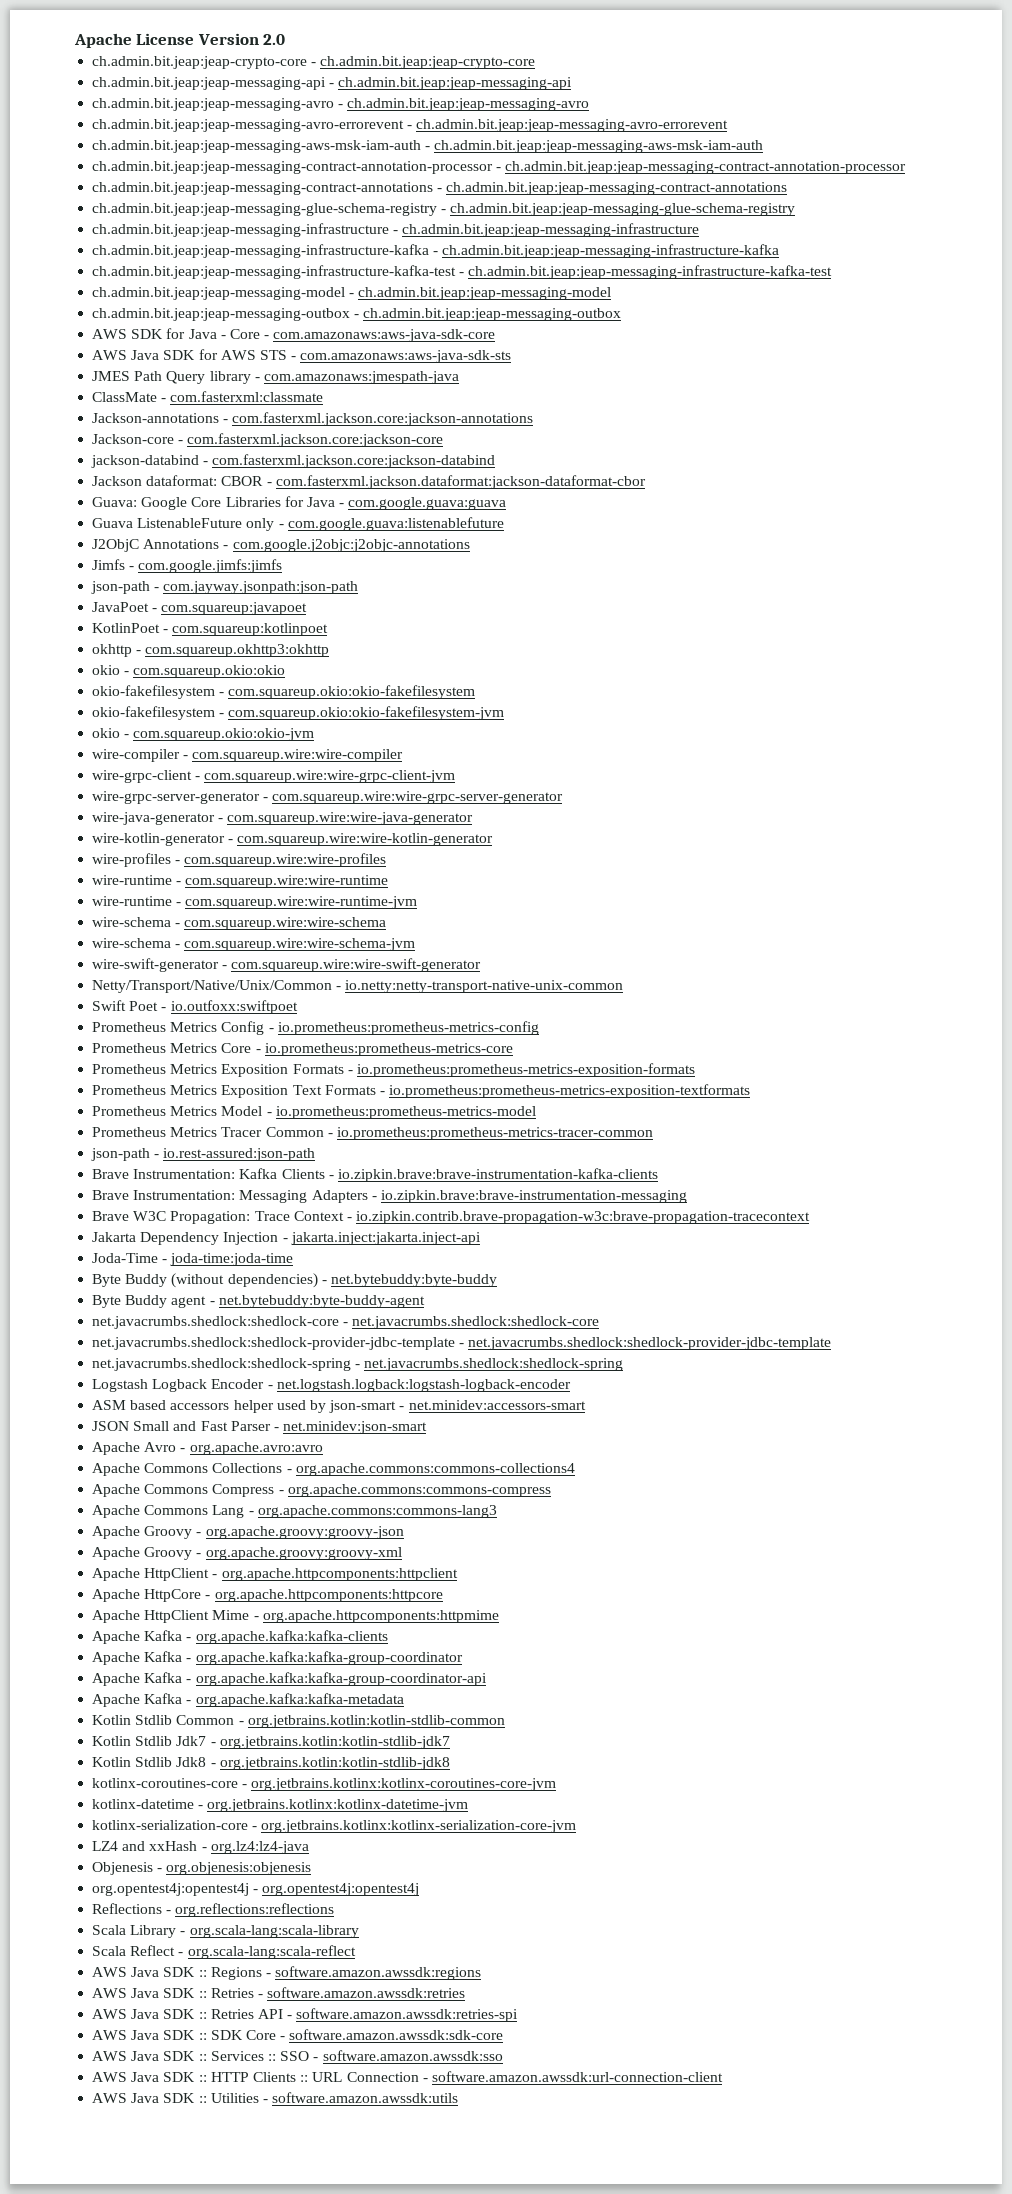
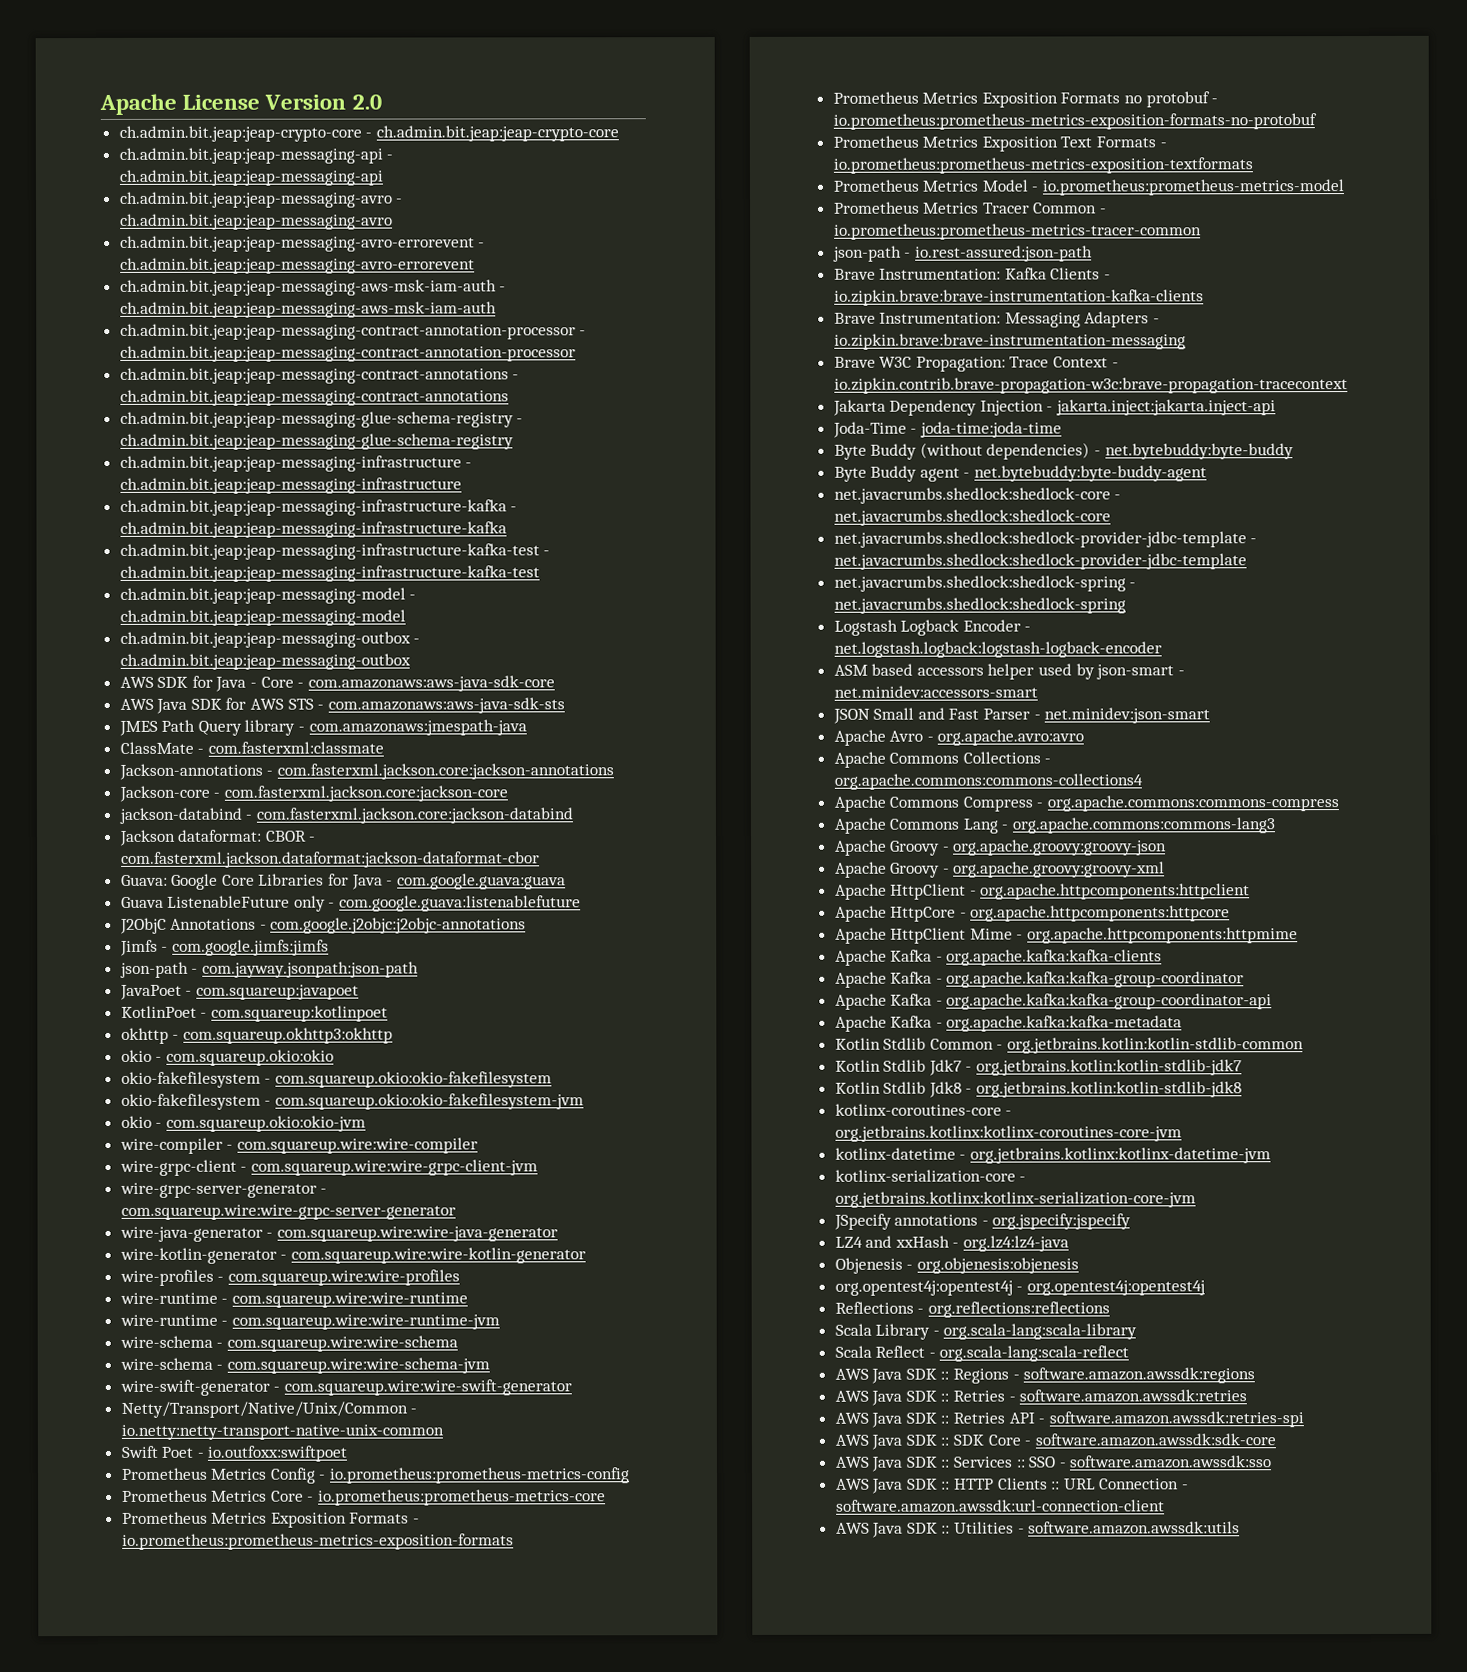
+ Prometheus Metrics Exposition Formats no protobuf - io.prometheus:prometheus-metrics-exposition-formats-no-protobuf
+ JSpecify annotations - org.jspecify:jspecify

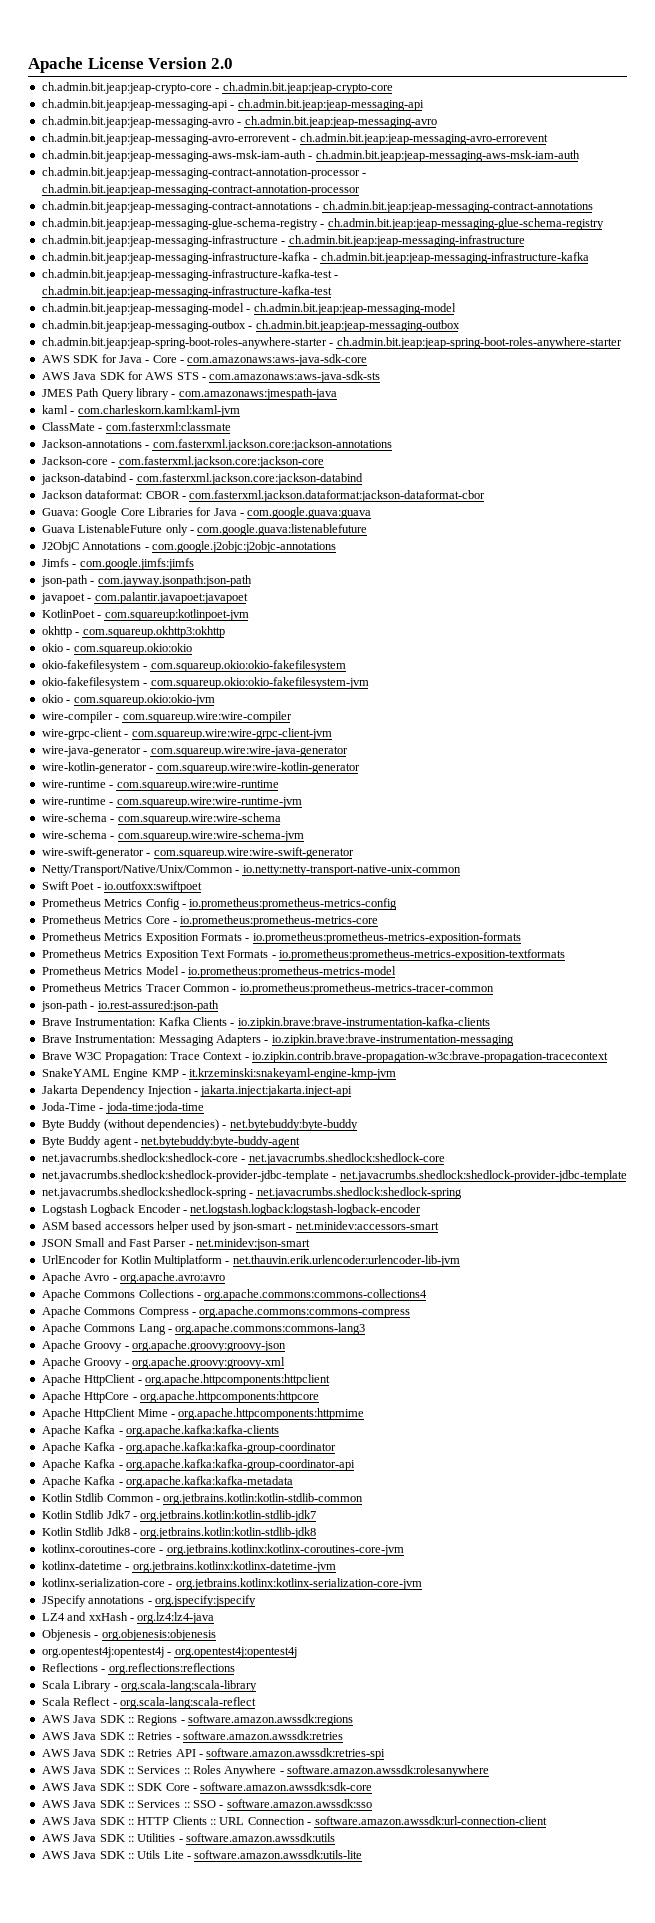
+ ch.admin.bit.jeap:jeap-spring-boot-roles-anywhere-starter - ch.admin.bit.jeap:jeap-spring-boot-roles-anywhere-starter
+ kaml - com.charleskorn.kaml:kaml-jvm
- JavaPoet - com.squareup:javapoet
+ javapoet - com.palantir.javapoet:javapoet
- KotlinPoet - com.squareup:kotlinpoet
+ KotlinPoet - com.squareup:kotlinpoet-jvm
- wire-grpc-server-generator - com.squareup.wire:wire-grpc-server-generator
- wire-profiles - com.squareup.wire:wire-profiles
- Prometheus Metrics Exposition Formats no protobuf - io.prometheus:prometheus-metrics-exposition-formats-no-protobuf
+ SnakeYAML Engine KMP - it.krzeminski:snakeyaml-engine-kmp-jvm
+ UrlEncoder for Kotlin Multiplatform - net.thauvin.erik.urlencoder:urlencoder-lib-jvm
+ AWS Java SDK :: Services :: Roles Anywhere - software.amazon.awssdk:rolesanywhere
+ AWS Java SDK :: Utils Lite - software.amazon.awssdk:utils-lite

